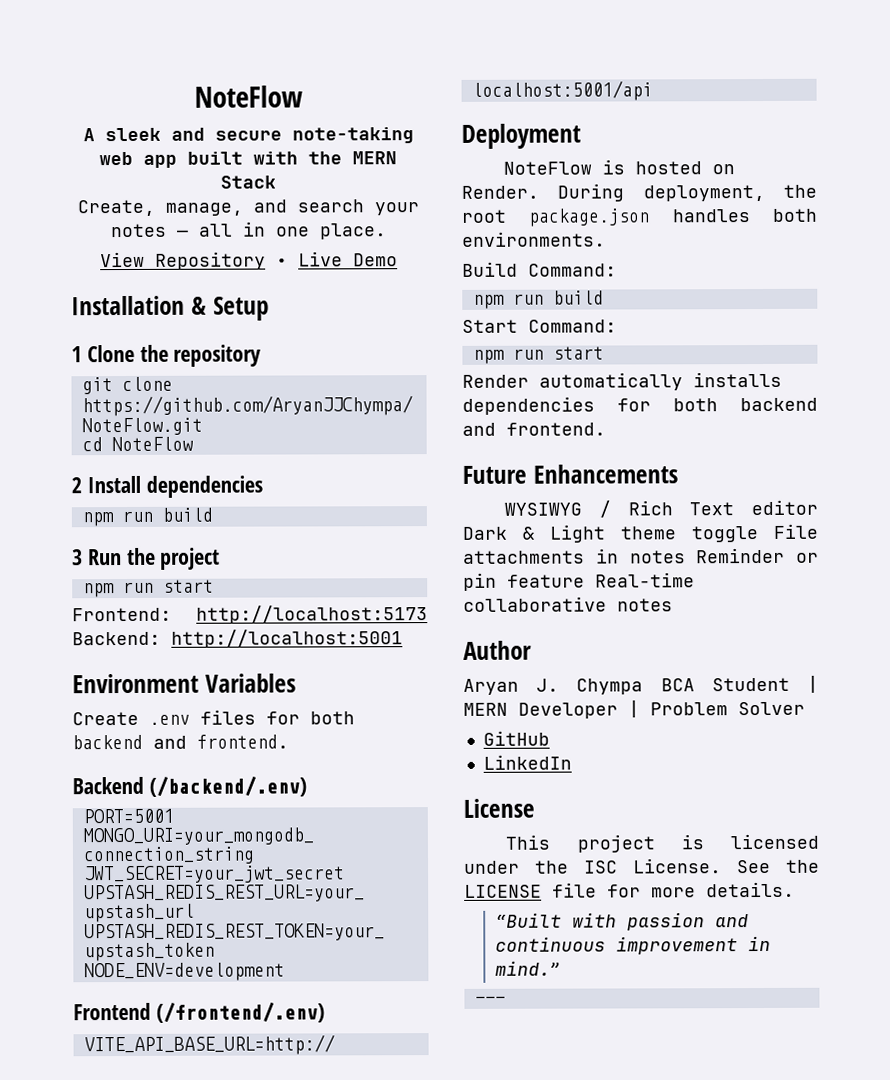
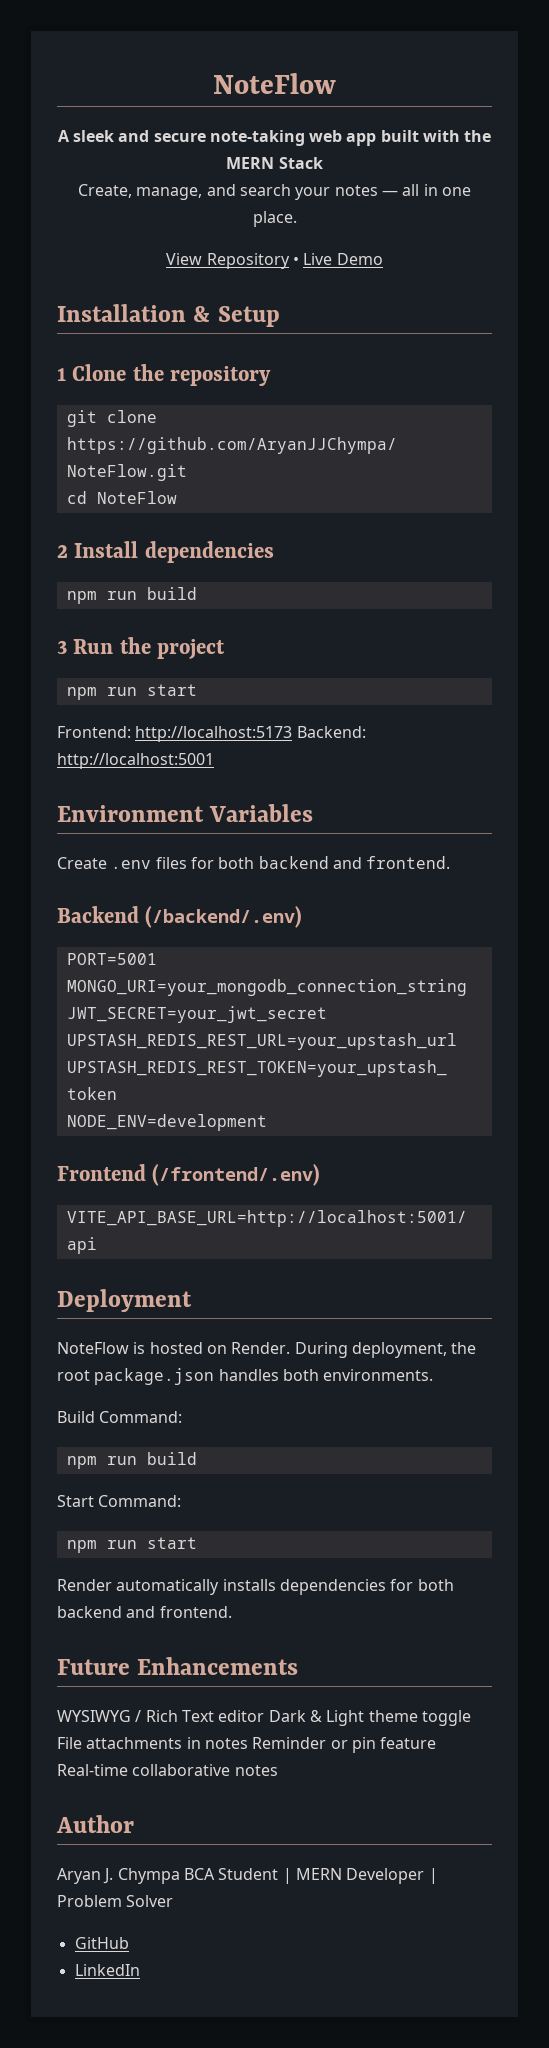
- License
- This project is licensed under the ISC License. See the LICENSE file for more details.
- “Built with passion and continuous improvement in mind.”
- ---

